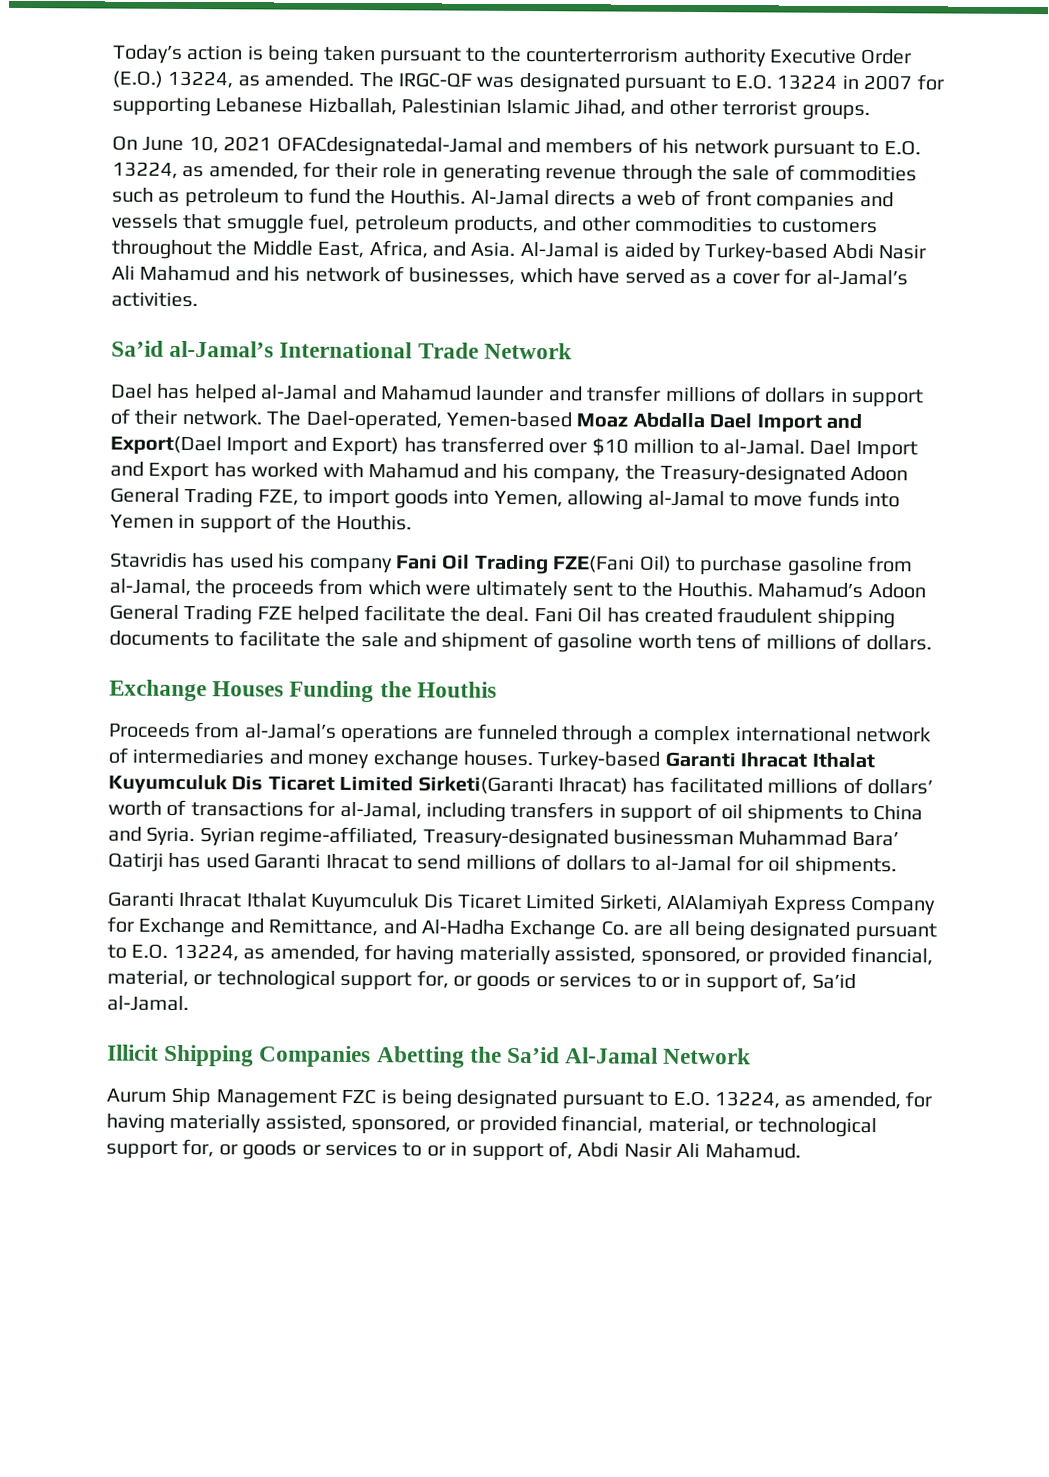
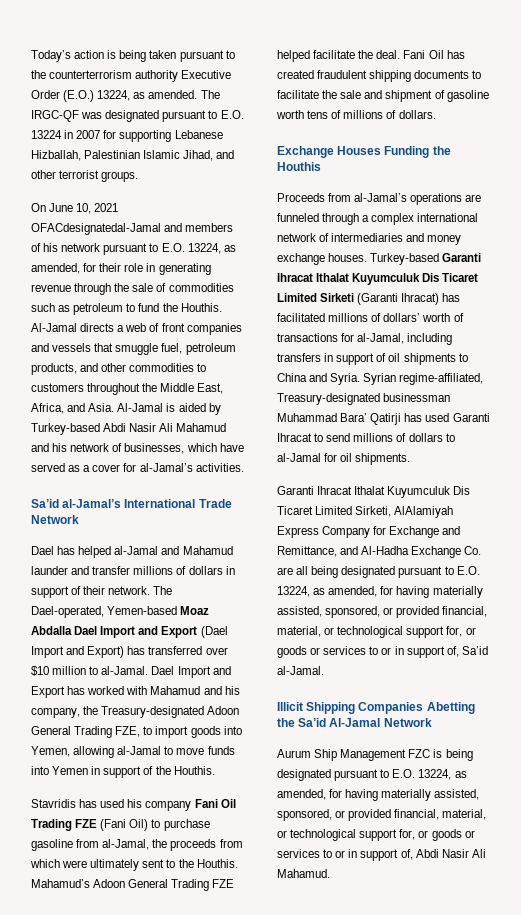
- The Dael-operated, Yemen-based Moaz Abdalla Dael Import and Export(Dael Import and Export) has transferred over $10 million to al-Jamal.
+ The Dael-operated, Yemen-based Moaz Abdalla Dael Import and Export (Dael Import and Export) has transferred over $10 million to al-Jamal.
- Stavridis has used his company Fani Oil Trading FZE(Fani Oil) to purchase gasoline from al-Jamal, the proceeds from which were ultimately sent to the Houthis.
+ Stavridis has used his company Fani Oil Trading FZE (Fani Oil) to purchase gasoline from al-Jamal, the proceeds from which were ultimately sent to the Houthis.
- Turkey-based Garanti Ihracat Ithalat Kuyumculuk Dis Ticaret Limited Sirketi(Garanti Ihracat) has facilitated millions of dollars’ worth of transactions for al-Jamal, including transfers in support of oil shipments to China and Syria.
+ Turkey-based Garanti Ihracat Ithalat Kuyumculuk Dis Ticaret Limited Sirketi (Garanti Ihracat) has facilitated millions of dollars’ worth of transactions for al-Jamal, including transfers in support of oil shipments to China and Syria.

